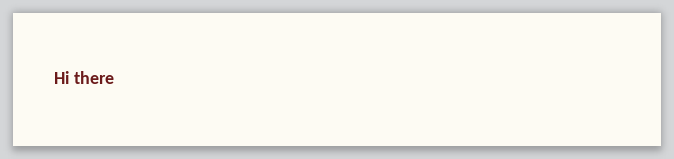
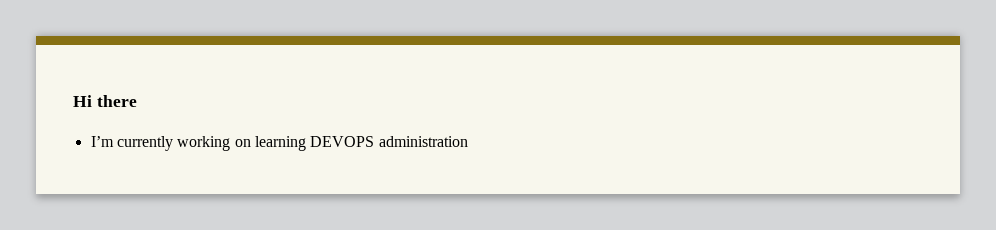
+ I’m currently working on learning DEVOPS administration

